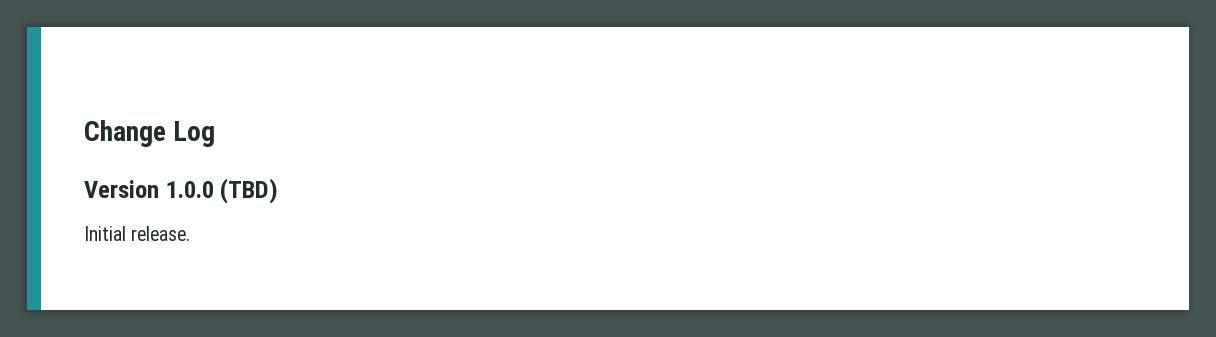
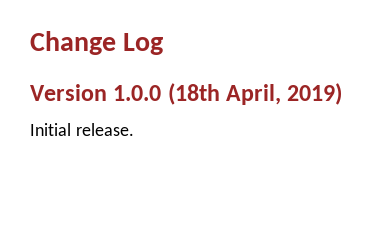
- Version 1.0.0 (TBD)
+ Version 1.0.0 (18th April, 2019)

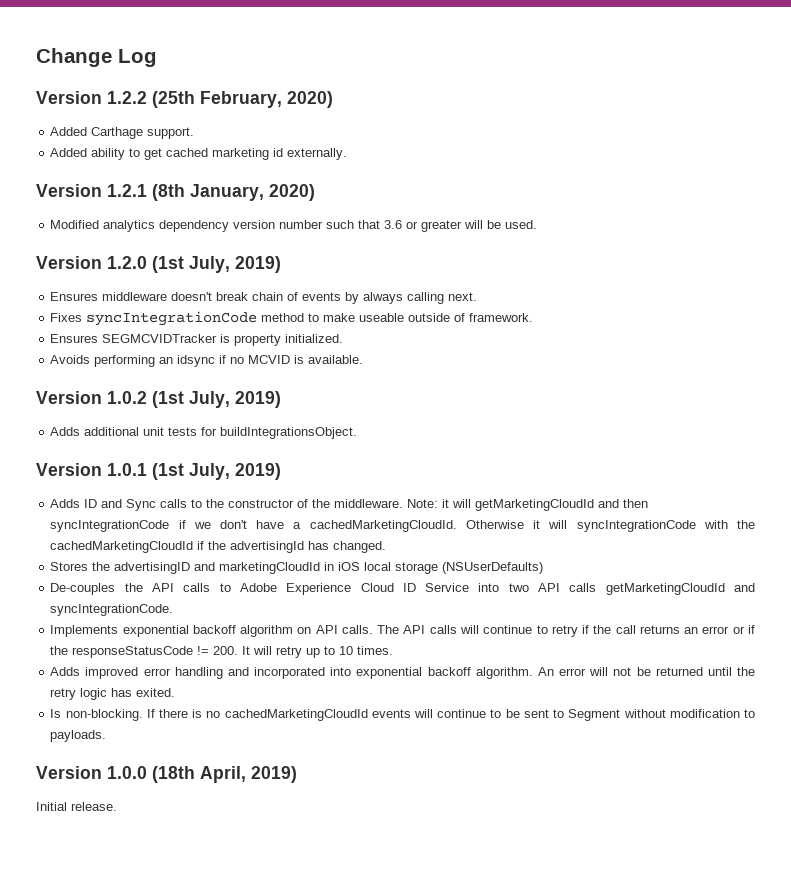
+ Version 1.2.2 (25th February, 2020)
+ Added Carthage support.
+ Added ability to get cached marketing id externally.
+ Version 1.2.1 (8th January, 2020)
+ Modified analytics dependency version number such that 3.6 or greater will be used.
+ Version 1.2.0 (1st July, 2019)
+ Ensures middleware doesn't break chain of events by always calling next.
+ Fixes syncIntegrationCode method to make useable outside of framework.
+ Ensures SEGMCVIDTracker is property initialized.
+ Avoids performing an idsync if no MCVID is available.
+ Version 1.0.2 (1st July, 2019)
+ Adds additional unit tests for buildIntegrationsObject.
+ Version 1.0.1 (1st July, 2019)
+ Adds ID and Sync calls to the constructor of the middleware. Note: it will getMarketingCloudId and then syncIntegrationCode if we don't have a cachedMarketingCloudId. Otherwise it will syncIntegrationCode with the cachedMarketingCloudId if the advertisingId has changed.
+ Stores the advertisingID and marketingCloudId in iOS local storage (NSUserDefaults)
+ De-couples the API calls to Adobe Experience Cloud ID Service into two API calls getMarketingCloudId and syncIntegrationCode.
+ Implements exponential backoff algorithm on API calls. The API calls will continue to retry if the call returns an error or if the responseStatusCode != 200. It will retry up to 10 times.
+ Adds improved error handling and incorporated into exponential backoff algorithm. An error will not be returned until the retry logic has exited.
+ Is non-blocking. If there is no cachedMarketingCloudId events will continue to be sent to Segment without modification to payloads.

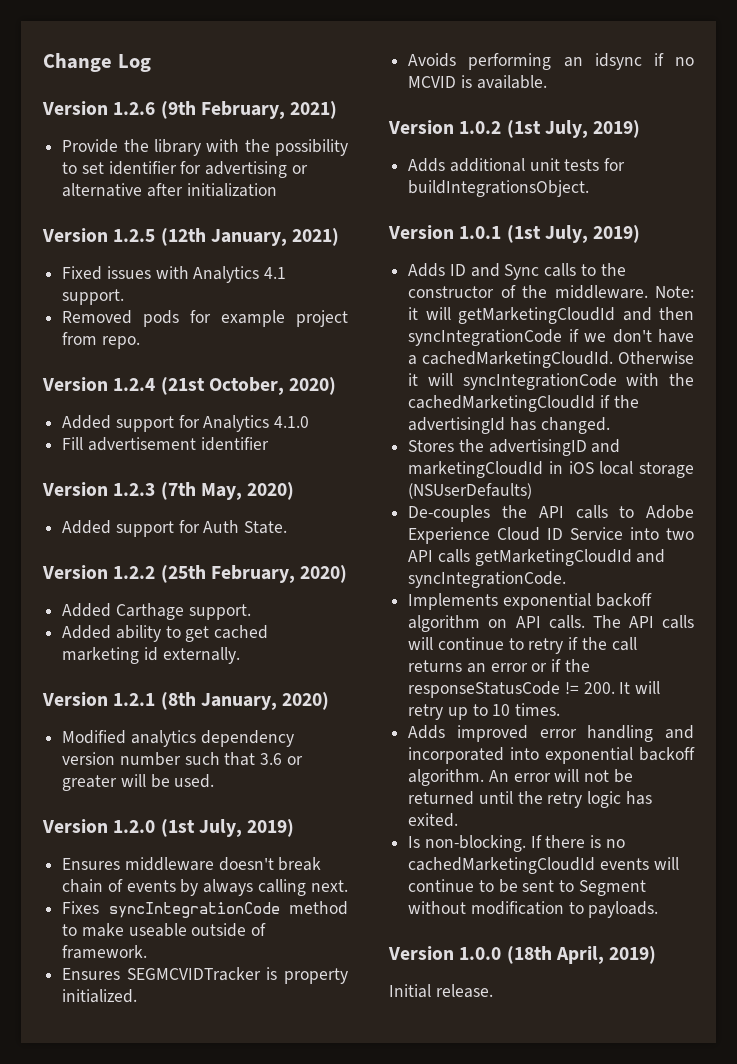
+ Version 1.2.6 (9th February, 2021)
+ Provide the library with the possibility to set identifier for advertising or alternative after initialization
+ Version 1.2.5 (12th January, 2021)
+ Fixed issues with Analytics 4.1 support.
+ Removed pods for example project from repo.
+ Version 1.2.4 (21st October, 2020)
+ Added support for Analytics 4.1.0
+ Fill advertisement identifier
+ Version 1.2.3 (7th May, 2020)
+ Added support for Auth State.

